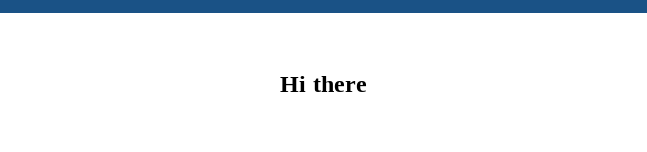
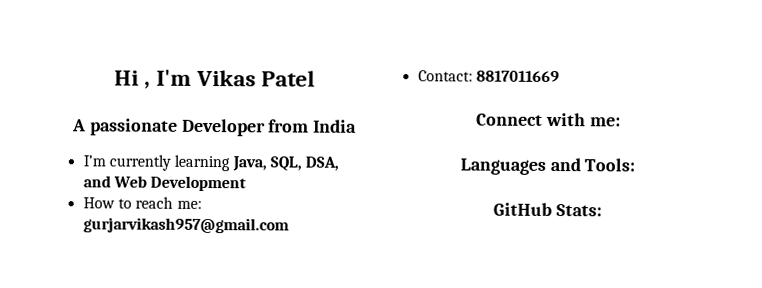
- Hi there
+ Hi , I'm Vikas Patel
+ A passionate Developer from India
+ I’m currently learning Java, SQL, DSA, and Web Development
+ How to reach me: gurjarvikash957@gmail.com
+ Contact: 8817011669
+ Connect with me:
+ Languages and Tools:
+ GitHub Stats:

